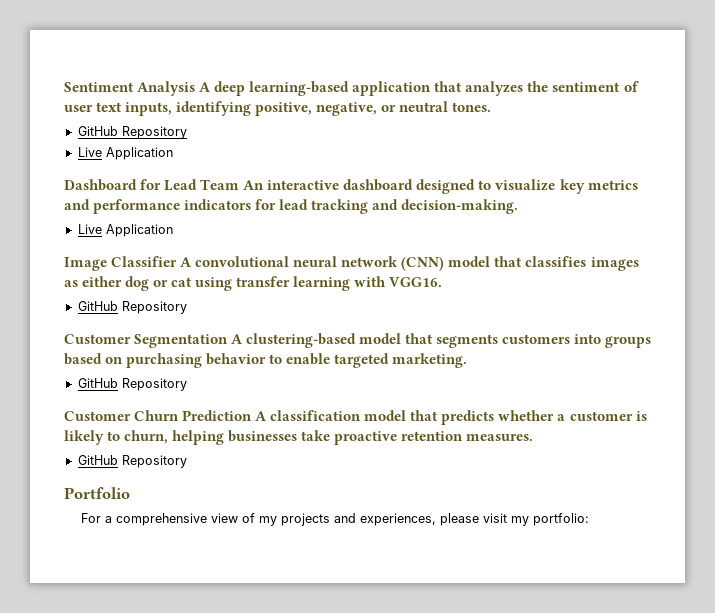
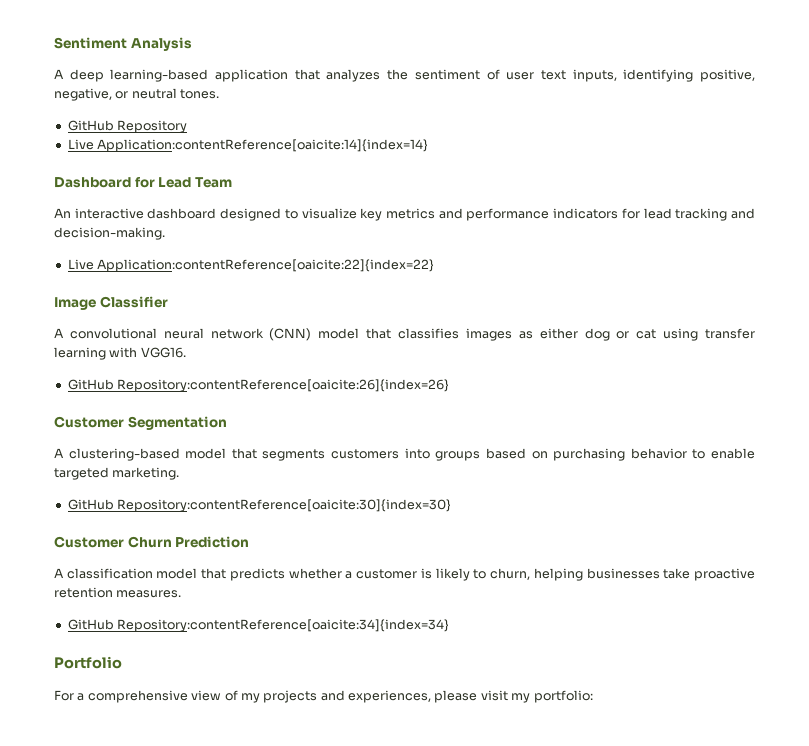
- Sentiment Analysis A deep learning-based application that analyzes the sentiment of user text inputs, identifying positive, negative, or neutral tones.
+ Sentiment Analysis
+ A deep learning-based application that analyzes the sentiment of user text inputs, identifying positive, negative, or neutral tones.
  GitHub Repository
- Live Application
+ Live Application:contentReference[oaicite:14]{index=14}
- Dashboard for Lead Team An interactive dashboard designed to visualize key metrics and performance indicators for lead tracking and decision-making.
- Live Application
+ Dashboard for Lead Team
+ An interactive dashboard designed to visualize key metrics and performance indicators for lead tracking and decision-making.
+ Live Application:contentReference[oaicite:22]{index=22}
- Image Classifier A convolutional neural network (CNN) model that classifies images as either dog or cat using transfer learning with VGG16.
- GitHub Repository
+ Image Classifier
+ A convolutional neural network (CNN) model that classifies images as either dog or cat using transfer learning with VGG16.
+ GitHub Repository:contentReference[oaicite:26]{index=26}
- Customer Segmentation A clustering-based model that segments customers into groups based on purchasing behavior to enable targeted marketing.
- GitHub Repository
+ Customer Segmentation
+ A clustering-based model that segments customers into groups based on purchasing behavior to enable targeted marketing.
+ GitHub Repository:contentReference[oaicite:30]{index=30}
- Customer Churn Prediction A classification model that predicts whether a customer is likely to churn, helping businesses take proactive retention measures.
- GitHub Repository
+ Customer Churn Prediction
+ A classification model that predicts whether a customer is likely to churn, helping businesses take proactive retention measures.
+ GitHub Repository:contentReference[oaicite:34]{index=34}

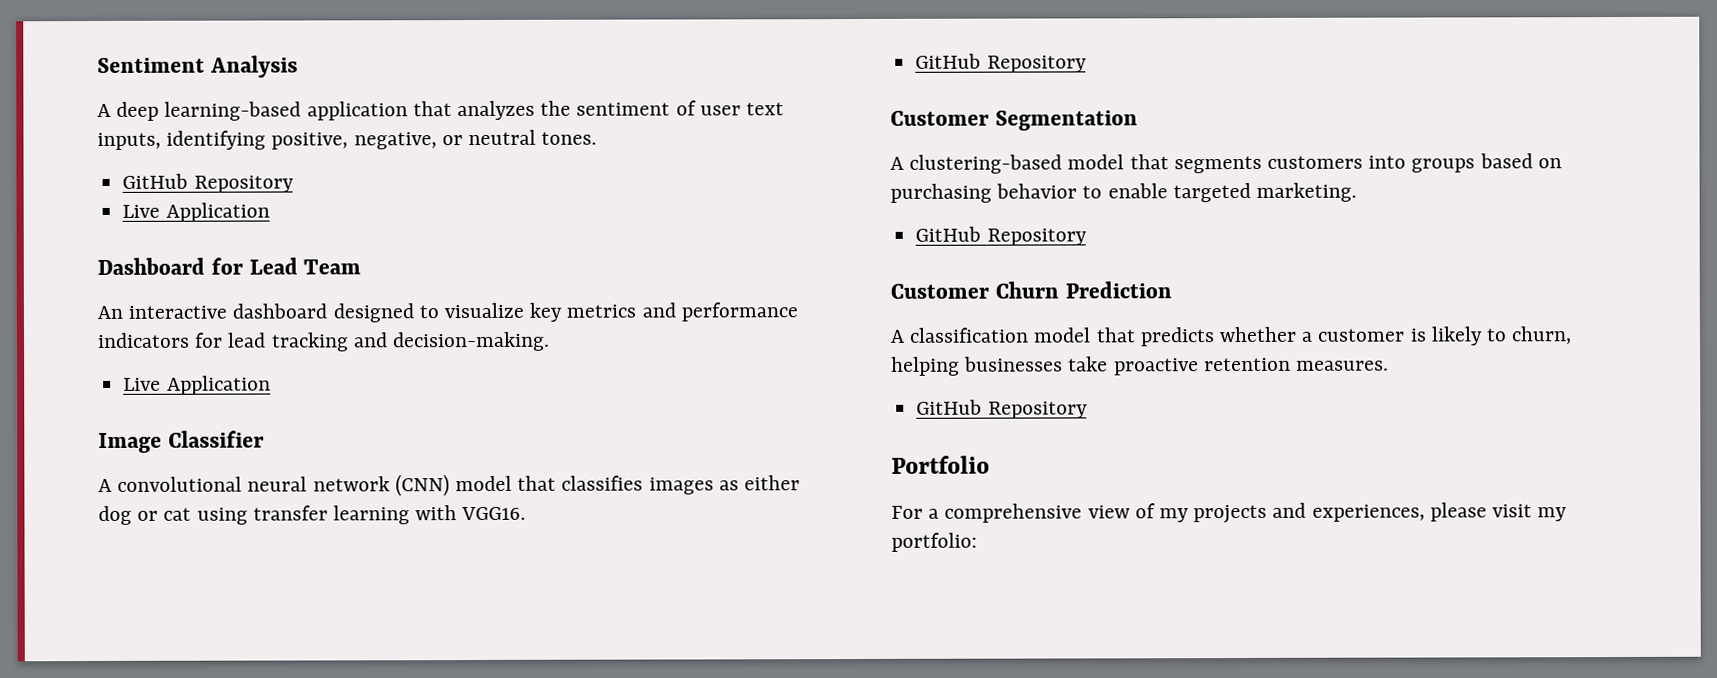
  A deep learning-based application that analyzes the sentiment of user text inputs, identifying positive, negative, or neutral tones.
  GitHub Repository
- Live Application:contentReference[oaicite:14]{index=14}
+ Live Application
  An interactive dashboard designed to visualize key metrics and performance indicators for lead tracking and decision-making.
- Live Application:contentReference[oaicite:22]{index=22}
+ Live Application
  A convolutional neural network (CNN) model that classifies images as either dog or cat using transfer learning with VGG16.
- GitHub Repository:contentReference[oaicite:26]{index=26}
+ GitHub Repository
  A clustering-based model that segments customers into groups based on purchasing behavior to enable targeted marketing.
- GitHub Repository:contentReference[oaicite:30]{index=30}
+ GitHub Repository
  A classification model that predicts whether a customer is likely to churn, helping businesses take proactive retention measures.
- GitHub Repository:contentReference[oaicite:34]{index=34}
+ GitHub Repository

